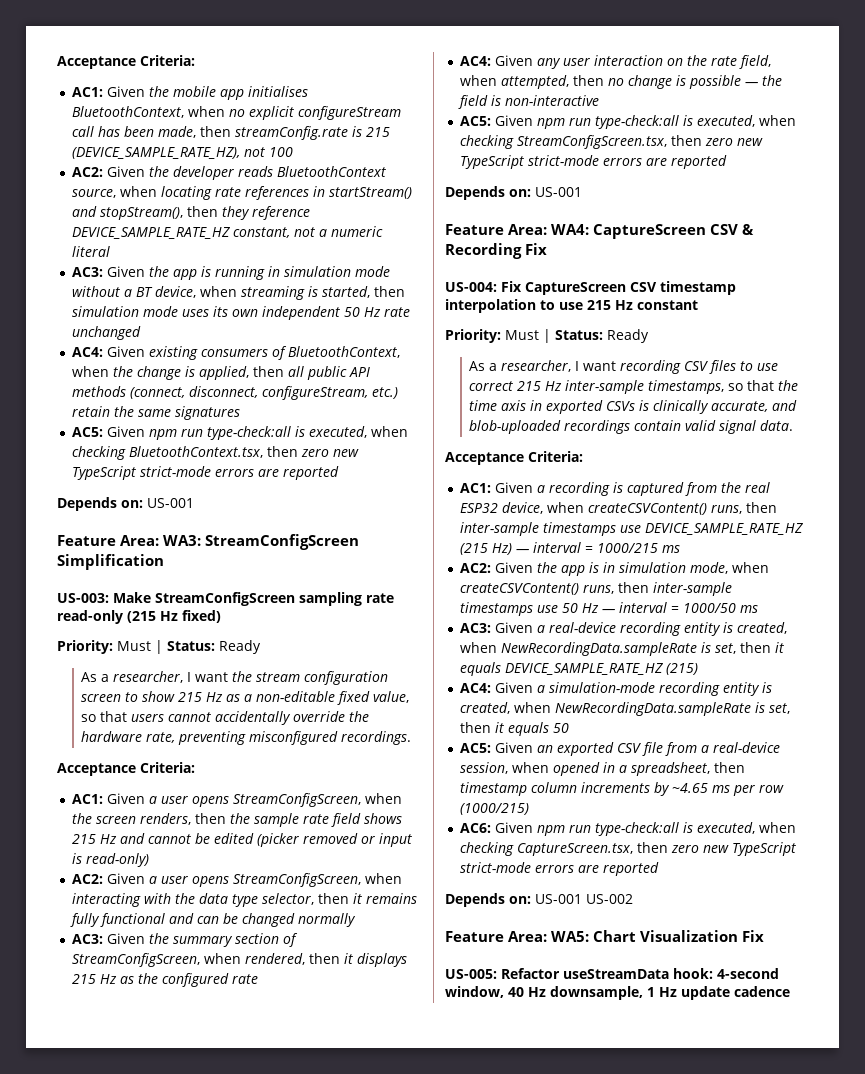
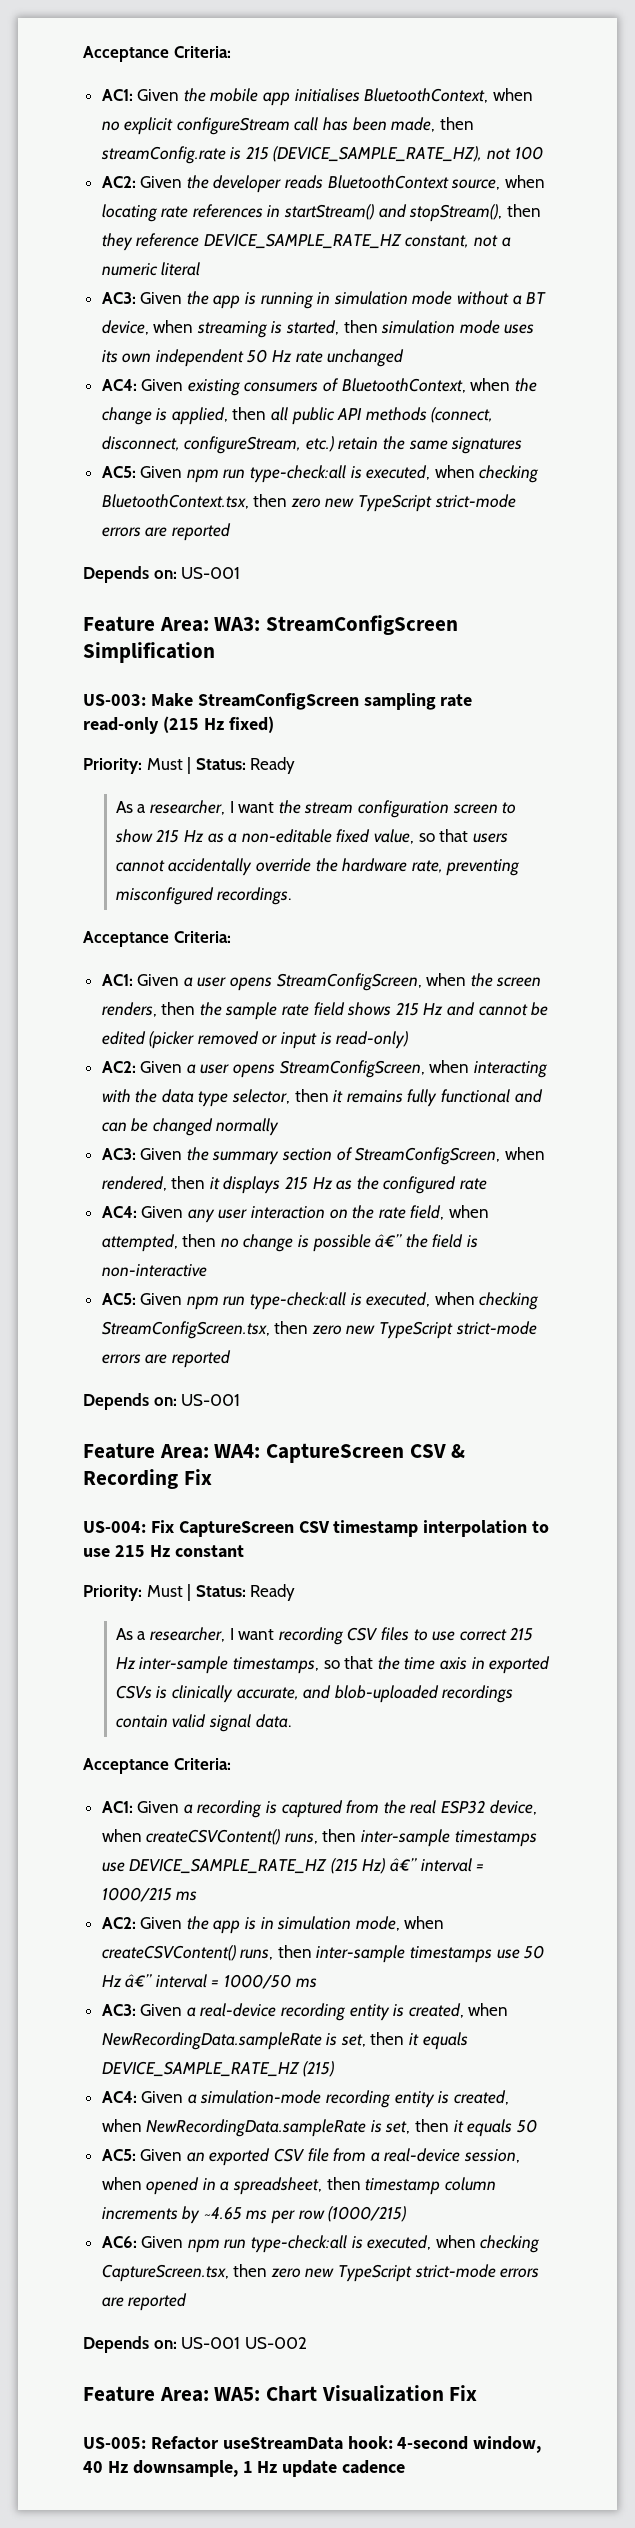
- AC4: Given any user interaction on the rate field, when attempted, then no change is possible — the field is non-interactive
+ AC4: Given any user interaction on the rate field, when attempted, then no change is possible â€” the field is non-interactive
- AC1: Given a recording is captured from the real ESP32 device, when createCSVContent() runs, then inter-sample timestamps use DEVICE_SAMPLE_RATE_HZ (215 Hz) — interval = 1000/215 ms
+ AC1: Given a recording is captured from the real ESP32 device, when createCSVContent() runs, then inter-sample timestamps use DEVICE_SAMPLE_RATE_HZ (215 Hz) â€” interval = 1000/215 ms
- AC2: Given the app is in simulation mode, when createCSVContent() runs, then inter-sample timestamps use 50 Hz — interval = 1000/50 ms
+ AC2: Given the app is in simulation mode, when createCSVContent() runs, then inter-sample timestamps use 50 Hz â€” interval = 1000/50 ms

